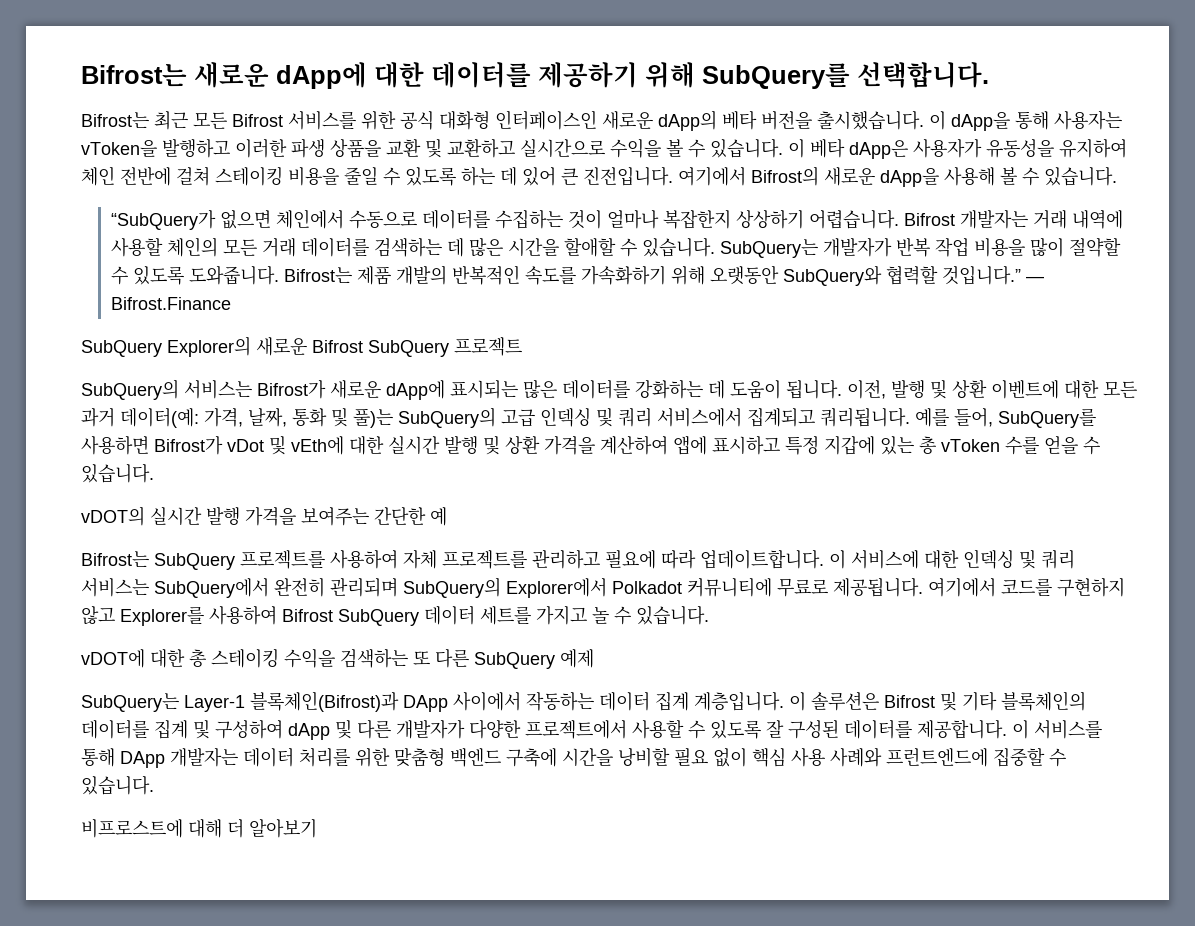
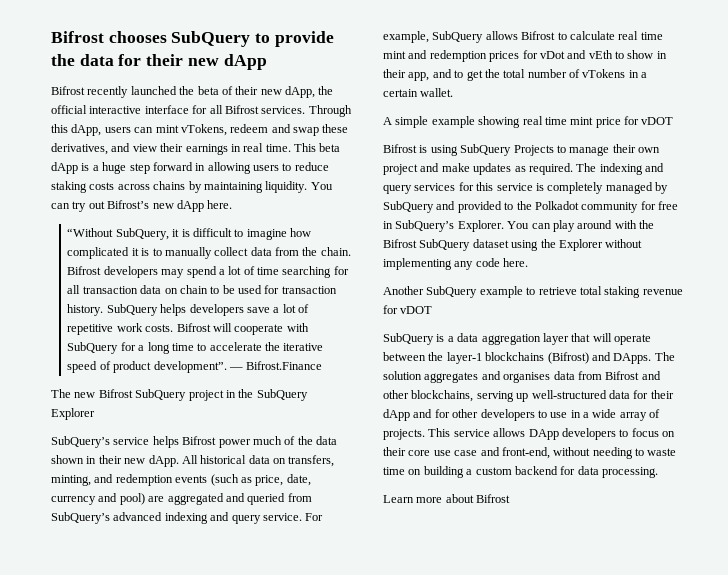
- Bifrost는 새로운 dApp에 대한 데이터를 제공하기 위해 SubQuery를 선택합니다.
- Bifrost는 최근 모든 Bifrost 서비스를 위한 공식 대화형 인터페이스인 새로운 dApp의 베타 버전을 출시했습니다. 이 dApp을 통해 사용자는 vToken을 발행하고 이러한 파생 상품을 교환 및 교환하고 실시간으로 수익을 볼 수 있습니다. 이 베타 dApp은 사용자가 유동성을 유지하여 체인 전반에 걸쳐 스테이킹 비용을 줄일 수 있도록 하는 데 있어 큰 진전입니다. 여기에서 Bifrost의 새로운 dApp을 사용해 볼 수 있습니다.
- “SubQuery가 없으면 체인에서 수동으로 데이터를 수집하는 것이 얼마나 복잡한지 상상하기 어렵습니다. Bifrost 개발자는 거래 내역에 사용할 체인의 모든 거래 데이터를 검색하는 데 많은 시간을 할애할 수 있습니다. SubQuery는 개발자가 반복 작업 비용을 많이 절약할 수 있도록 도와줍니다. Bifrost는 제품 개발의 반복적인 속도를 가속화하기 위해 오랫동안 SubQuery와 협력할 것입니다.” — Bifrost.Finance
- SubQuery Explorer의 새로운 Bifrost SubQuery 프로젝트
- SubQuery의 서비스는 Bifrost가 새로운 dApp에 표시되는 많은 데이터를 강화하는 데 도움이 됩니다. 이전, 발행 및 상환 이벤트에 대한 모든 과거 데이터(예: 가격, 날짜, 통화 및 풀)는 SubQuery의 고급 인덱싱 및 쿼리 서비스에서 집계되고 쿼리됩니다. 예를 들어, SubQuery를 사용하면 Bifrost가 vDot 및 vEth에 대한 실시간 발행 및 상환 가격을 계산하여 앱에 표시하고 특정 지갑에 있는 총 vToken 수를 얻을 수 있습니다.
- vDOT의 실시간 발행 가격을 보여주는 간단한 예
- Bifrost는 SubQuery 프로젝트를 사용하여 자체 프로젝트를 관리하고 필요에 따라 업데이트합니다. 이 서비스에 대한 인덱싱 및 쿼리 서비스는 SubQuery에서 완전히 관리되며 SubQuery의 Explorer에서 Polkadot 커뮤니티에 무료로 제공됩니다. 여기에서 코드를 구현하지 않고 Explorer를 사용하여 Bifrost SubQuery 데이터 세트를 가지고 놀 수 있습니다.
- vDOT에 대한 총 스테이킹 수익을 검색하는 또 다른 SubQuery 예제
- SubQuery는 Layer-1 블록체인(Bifrost)과 DApp 사이에서 작동하는 데이터 집계 계층입니다. 이 솔루션은 Bifrost 및 기타 블록체인의 데이터를 집계 및 구성하여 dApp 및 다른 개발자가 다양한 프로젝트에서 사용할 수 있도록 잘 구성된 데이터를 제공합니다. 이 서비스를 통해 DApp 개발자는 데이터 처리를 위한 맞춤형 백엔드 구축에 시간을 낭비할 필요 없이 핵심 사용 사례와 프런트엔드에 집중할 수 있습니다.
- 비프로스트에 대해 더 알아보기
+ Bifrost chooses SubQuery to provide the data for their new dApp
+ Bifrost recently launched the beta of their new dApp, the official interactive interface for all Bifrost services. Through this dApp, users can mint vTokens, redeem and swap these derivatives, and view their earnings in real time. This beta dApp is a huge step forward in allowing users to reduce staking costs across chains by maintaining liquidity. You can try out Bifrost’s new dApp here.
+ “Without SubQuery, it is difficult to imagine how complicated it is to manually collect data from the chain. Bifrost developers may spend a lot of time searching for all transaction data on chain to be used for transaction history. SubQuery helps developers save a lot of repetitive work costs. Bifrost will cooperate with SubQuery for a long time to accelerate the iterative speed of product development”. — Bifrost.Finance
+ The new Bifrost SubQuery project in the SubQuery Explorer
+ SubQuery’s service helps Bifrost power much of the data shown in their new dApp. All historical data on transfers, minting, and redemption events (such as price, date, currency and pool) are aggregated and queried from SubQuery’s advanced indexing and query service. For example, SubQuery allows Bifrost to calculate real time mint and redemption prices for vDot and vEth to show in their app, and to get the total number of vTokens in a certain wallet.
+ A simple example showing real time mint price for vDOT
+ Bifrost is using SubQuery Projects to manage their own project and make updates as required. The indexing and query services for this service is completely managed by SubQuery and provided to the Polkadot community for free in SubQuery’s Explorer. You can play around with the Bifrost SubQuery dataset using the Explorer without implementing any code here.
+ Another SubQuery example to retrieve total staking revenue for vDOT
+ SubQuery is a data aggregation layer that will operate between the layer-1 blockchains (Bifrost) and DApps. The solution aggregates and organises data from Bifrost and other blockchains, serving up well-structured data for their dApp and for other developers to use in a wide array of projects. This service allows DApp developers to focus on their core use case and front-end, without needing to waste time on building a custom backend for data processing.
+ Learn more about Bifrost

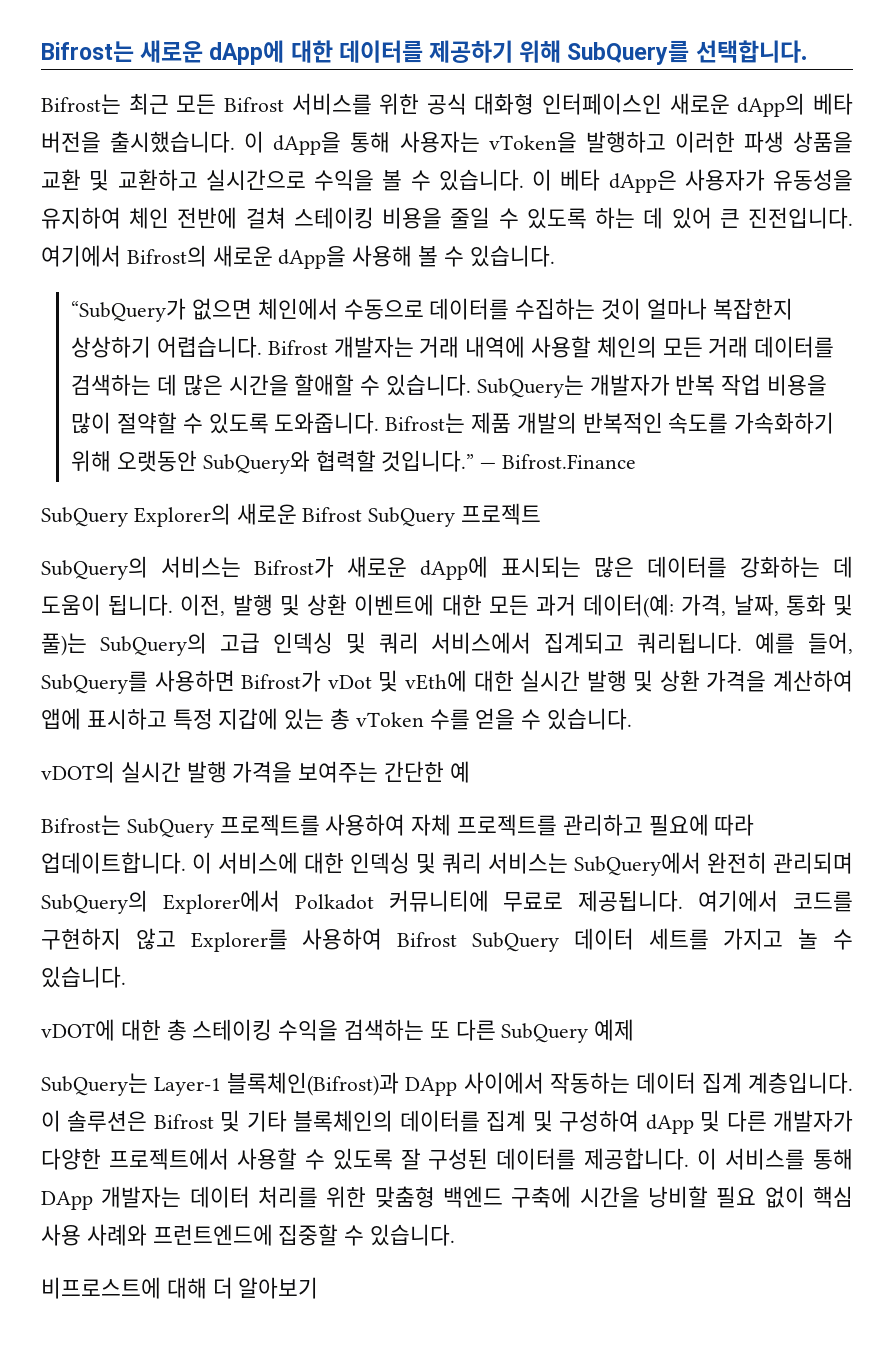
- Bifrost chooses SubQuery to provide the data for their new dApp
- Bifrost recently launched the beta of their new dApp, the official interactive interface for all Bifrost services. Through this dApp, users can mint vTokens, redeem and swap these derivatives, and view their earnings in real time. This beta dApp is a huge step forward in allowing users to reduce staking costs across chains by maintaining liquidity. You can try out Bifrost’s new dApp here.
- “Without SubQuery, it is difficult to imagine how complicated it is to manually collect data from the chain. Bifrost developers may spend a lot of time searching for all transaction data on chain to be used for transaction history. SubQuery helps developers save a lot of repetitive work costs. Bifrost will cooperate with SubQuery for a long time to accelerate the iterative speed of product development”. — Bifrost.Finance
- The new Bifrost SubQuery project in the SubQuery Explorer
- SubQuery’s service helps Bifrost power much of the data shown in their new dApp. All historical data on transfers, minting, and redemption events (such as price, date, currency and pool) are aggregated and queried from SubQuery’s advanced indexing and query service. For example, SubQuery allows Bifrost to calculate real time mint and redemption prices for vDot and vEth to show in their app, and to get the total number of vTokens in a certain wallet.
- A simple example showing real time mint price for vDOT
- Bifrost is using SubQuery Projects to manage their own project and make updates as required. The indexing and query services for this service is completely managed by SubQuery and provided to the Polkadot community for free in SubQuery’s Explorer. You can play around with the Bifrost SubQuery dataset using the Explorer without implementing any code here.
- Another SubQuery example to retrieve total staking revenue for vDOT
- SubQuery is a data aggregation layer that will operate between the layer-1 blockchains (Bifrost) and DApps. The solution aggregates and organises data from Bifrost and other blockchains, serving up well-structured data for their dApp and for other developers to use in a wide array of projects. This service allows DApp developers to focus on their core use case and front-end, without needing to waste time on building a custom backend for data processing.
- Learn more about Bifrost
+ Bifrost는 새로운 dApp에 대한 데이터를 제공하기 위해 SubQuery를 선택합니다.
+ Bifrost는 최근 모든 Bifrost 서비스를 위한 공식 대화형 인터페이스인 새로운 dApp의 베타 버전을 출시했습니다. 이 dApp을 통해 사용자는 vToken을 발행하고 이러한 파생 상품을 교환 및 교환하고 실시간으로 수익을 볼 수 있습니다. 이 베타 dApp은 사용자가 유동성을 유지하여 체인 전반에 걸쳐 스테이킹 비용을 줄일 수 있도록 하는 데 있어 큰 진전입니다. 여기에서 Bifrost의 새로운 dApp을 사용해 볼 수 있습니다.
+ “SubQuery가 없으면 체인에서 수동으로 데이터를 수집하는 것이 얼마나 복잡한지 상상하기 어렵습니다. Bifrost 개발자는 거래 내역에 사용할 체인의 모든 거래 데이터를 검색하는 데 많은 시간을 할애할 수 있습니다. SubQuery는 개발자가 반복 작업 비용을 많이 절약할 수 있도록 도와줍니다. Bifrost는 제품 개발의 반복적인 속도를 가속화하기 위해 오랫동안 SubQuery와 협력할 것입니다.” — Bifrost.Finance
+ SubQuery Explorer의 새로운 Bifrost SubQuery 프로젝트
+ SubQuery의 서비스는 Bifrost가 새로운 dApp에 표시되는 많은 데이터를 강화하는 데 도움이 됩니다. 이전, 발행 및 상환 이벤트에 대한 모든 과거 데이터(예: 가격, 날짜, 통화 및 풀)는 SubQuery의 고급 인덱싱 및 쿼리 서비스에서 집계되고 쿼리됩니다. 예를 들어, SubQuery를 사용하면 Bifrost가 vDot 및 vEth에 대한 실시간 발행 및 상환 가격을 계산하여 앱에 표시하고 특정 지갑에 있는 총 vToken 수를 얻을 수 있습니다.
+ vDOT의 실시간 발행 가격을 보여주는 간단한 예
+ Bifrost는 SubQuery 프로젝트를 사용하여 자체 프로젝트를 관리하고 필요에 따라 업데이트합니다. 이 서비스에 대한 인덱싱 및 쿼리 서비스는 SubQuery에서 완전히 관리되며 SubQuery의 Explorer에서 Polkadot 커뮤니티에 무료로 제공됩니다. 여기에서 코드를 구현하지 않고 Explorer를 사용하여 Bifrost SubQuery 데이터 세트를 가지고 놀 수 있습니다.
+ vDOT에 대한 총 스테이킹 수익을 검색하는 또 다른 SubQuery 예제
+ SubQuery는 Layer-1 블록체인(Bifrost)과 DApp 사이에서 작동하는 데이터 집계 계층입니다. 이 솔루션은 Bifrost 및 기타 블록체인의 데이터를 집계 및 구성하여 dApp 및 다른 개발자가 다양한 프로젝트에서 사용할 수 있도록 잘 구성된 데이터를 제공합니다. 이 서비스를 통해 DApp 개발자는 데이터 처리를 위한 맞춤형 백엔드 구축에 시간을 낭비할 필요 없이 핵심 사용 사례와 프런트엔드에 집중할 수 있습니다.
+ 비프로스트에 대해 더 알아보기

